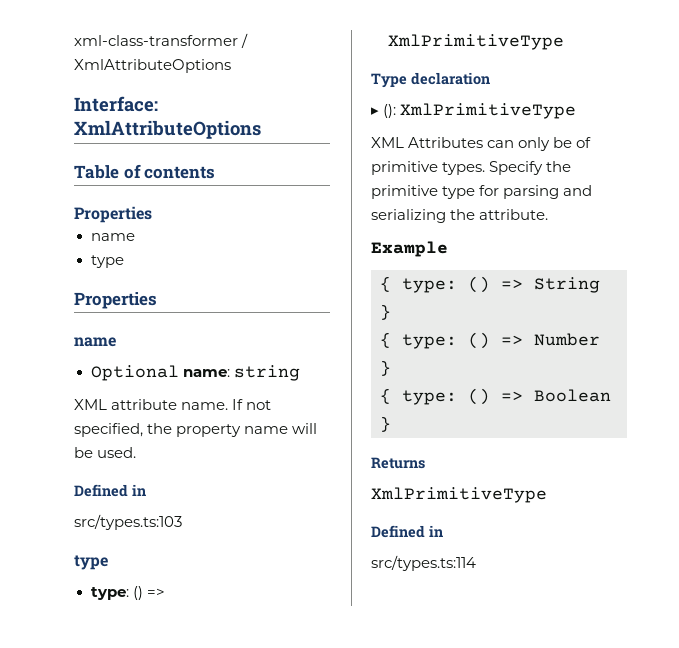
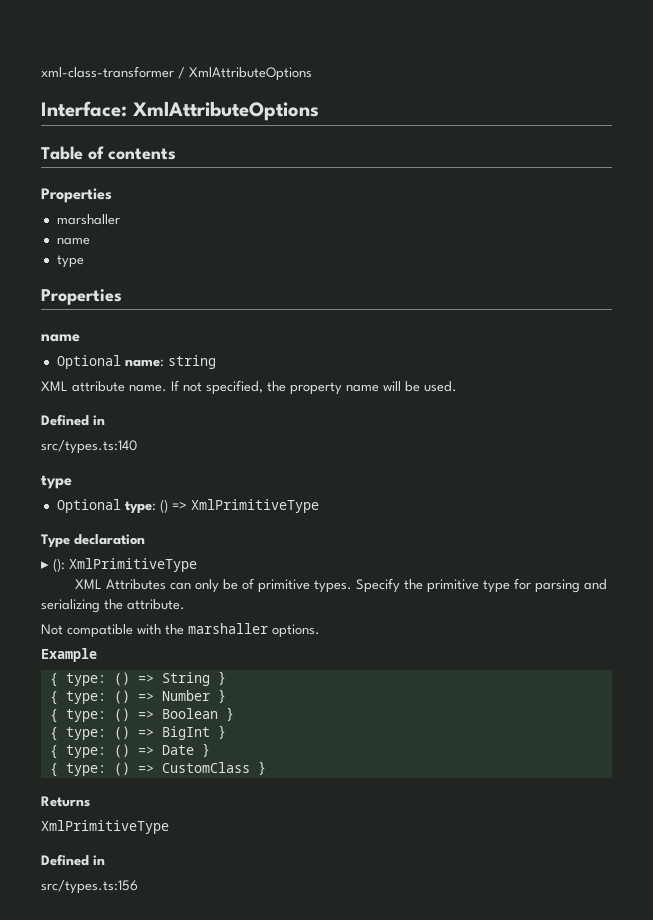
  Table of contents
  Properties
+ marshaller
- src/types.ts:103
+ src/types.ts:140
  type
- type: () => XmlPrimitiveType
+ Optional type: () => XmlPrimitiveType
+ Not compatible with the marshaller options.
+ { type: () => BigInt }
+ { type: () => Date }
+ { type: () => CustomClass }
- src/types.ts:114
+ src/types.ts:156

